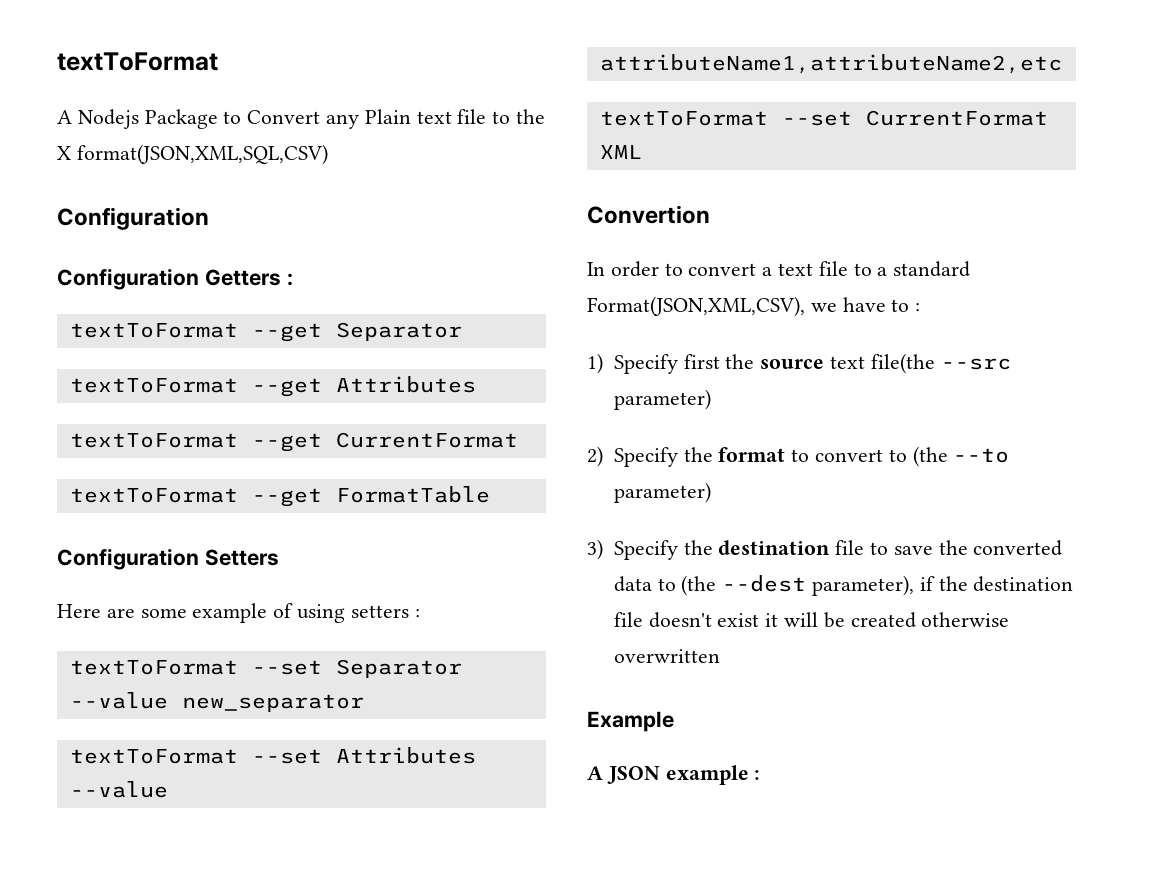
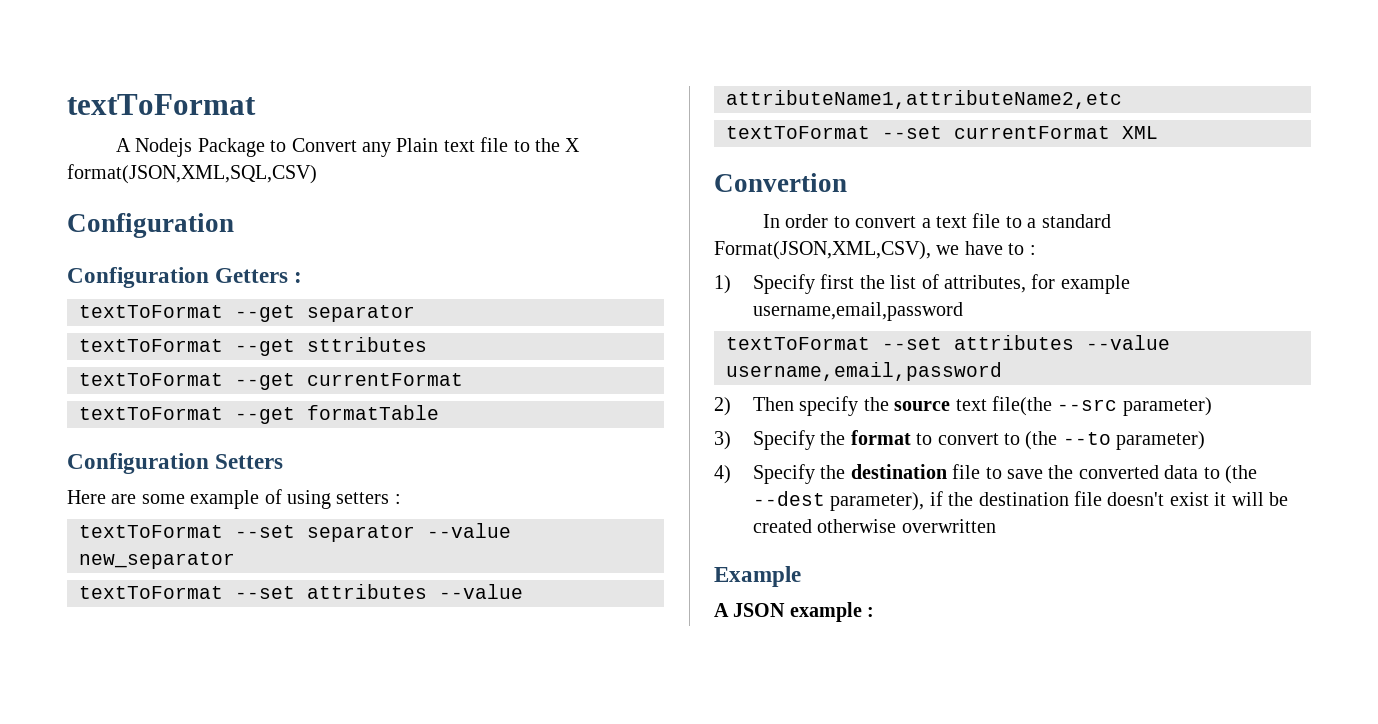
- textToFormat --get Separator
- textToFormat --get Attributes
- textToFormat --get CurrentFormat
- textToFormat --get FormatTable
+ textToFormat --get separator
+ textToFormat --get sttributes
+ textToFormat --get currentFormat
+ textToFormat --get formatTable
- textToFormat --set Separator --value new_separator
+ textToFormat --set separator --value new_separator
- textToFormat --set Attributes --value attributeName1,attributeName2,etc
+ textToFormat --set attributes --value attributeName1,attributeName2,etc
- textToFormat --set CurrentFormat XML
+ textToFormat --set currentFormat XML
- 1) Specify first the source text file(the --src parameter)
+ 1) Specify first the list of attributes, for example username,email,password
+ textToFormat --set attributes --value username,email,password
+ 2) Then specify the source text file(the --src parameter)
- 2) Specify the format to convert to (the --to parameter)
+ 3) Specify the format to convert to (the --to parameter)
- 3) Specify the destination file to save the converted data to (the --dest parameter), if the destination file doesn't exist it will be created otherwise overwritten
+ 4) Specify the destination file to save the converted data to (the --dest parameter), if the destination file doesn't exist it will be created otherwise overwritten

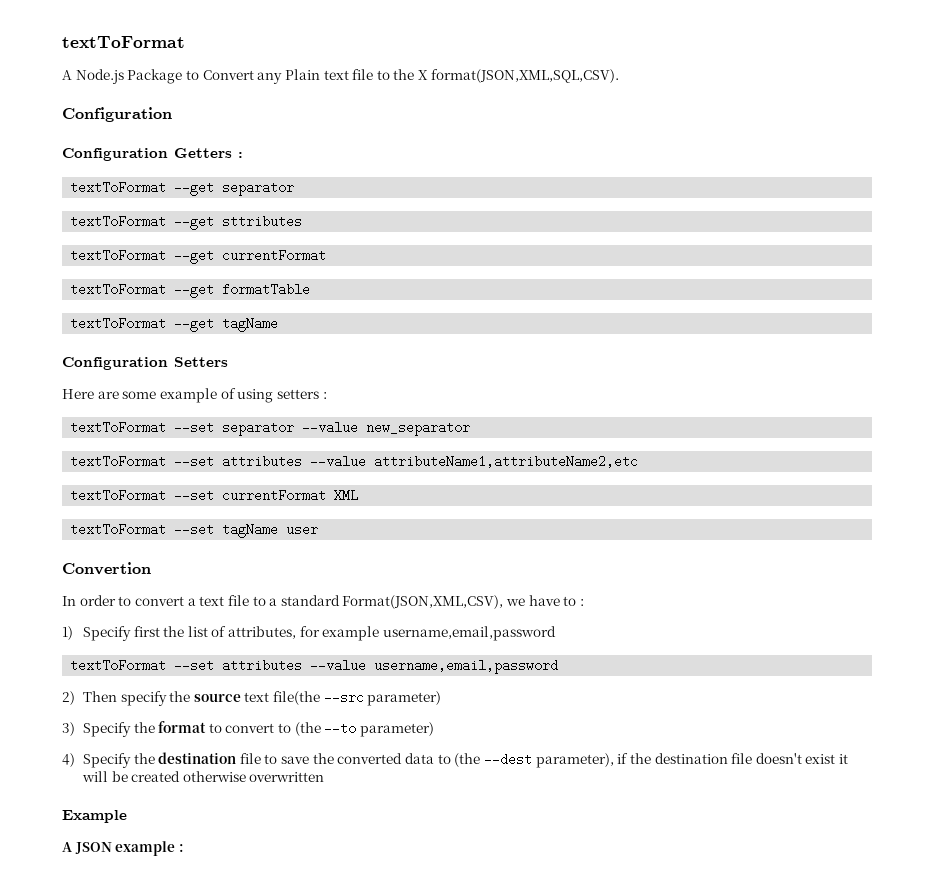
- A Nodejs Package to Convert any Plain text file to the X format(JSON,XML,SQL,CSV)
+ A Node.js Package to Convert any Plain text file to the X format(JSON,XML,SQL,CSV).
+ textToFormat --get tagName
+ textToFormat --set tagName user

